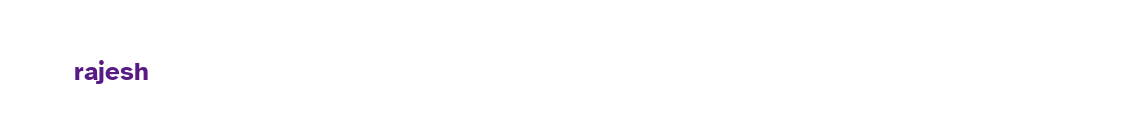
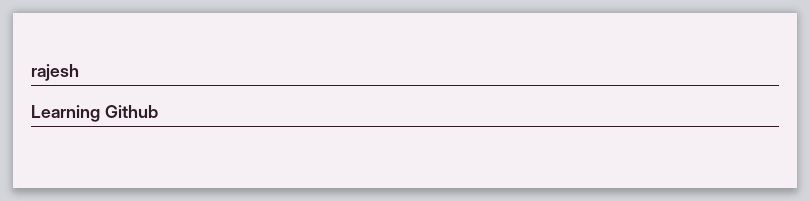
+ Learning Github

